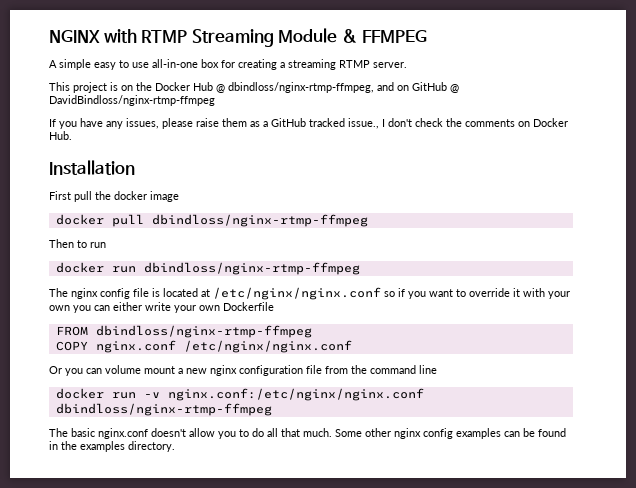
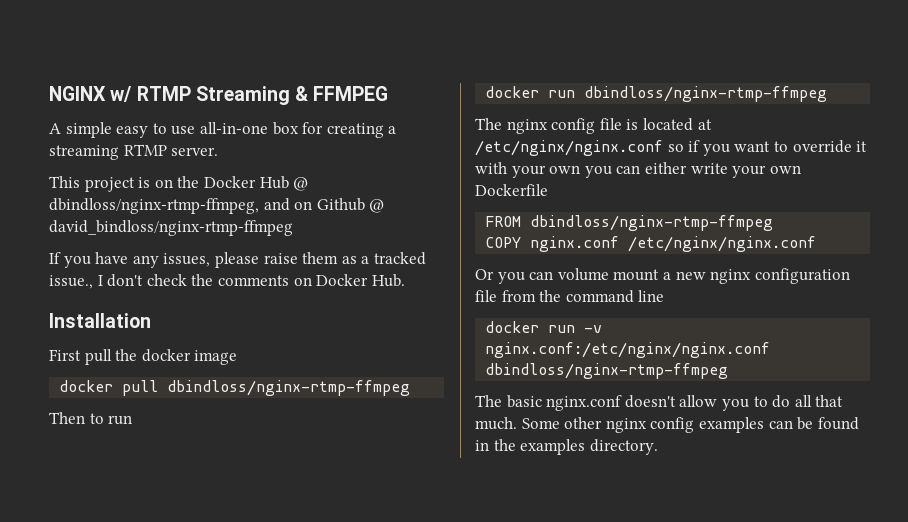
- NGINX with RTMP Streaming Module & FFMPEG
+ NGINX w/ RTMP Streaming & FFMPEG
- This project is on the Docker Hub @ dbindloss/nginx-rtmp-ffmpeg, and on GitHub @ DavidBindloss/nginx-rtmp-ffmpeg
+ This project is on the Docker Hub @ dbindloss/nginx-rtmp-ffmpeg, and on Github @ david_bindloss/nginx-rtmp-ffmpeg
- If you have any issues, please raise them as a GitHub tracked issue., I don't check the comments on Docker Hub.
+ If you have any issues, please raise them as a tracked issue., I don't check the comments on Docker Hub.

